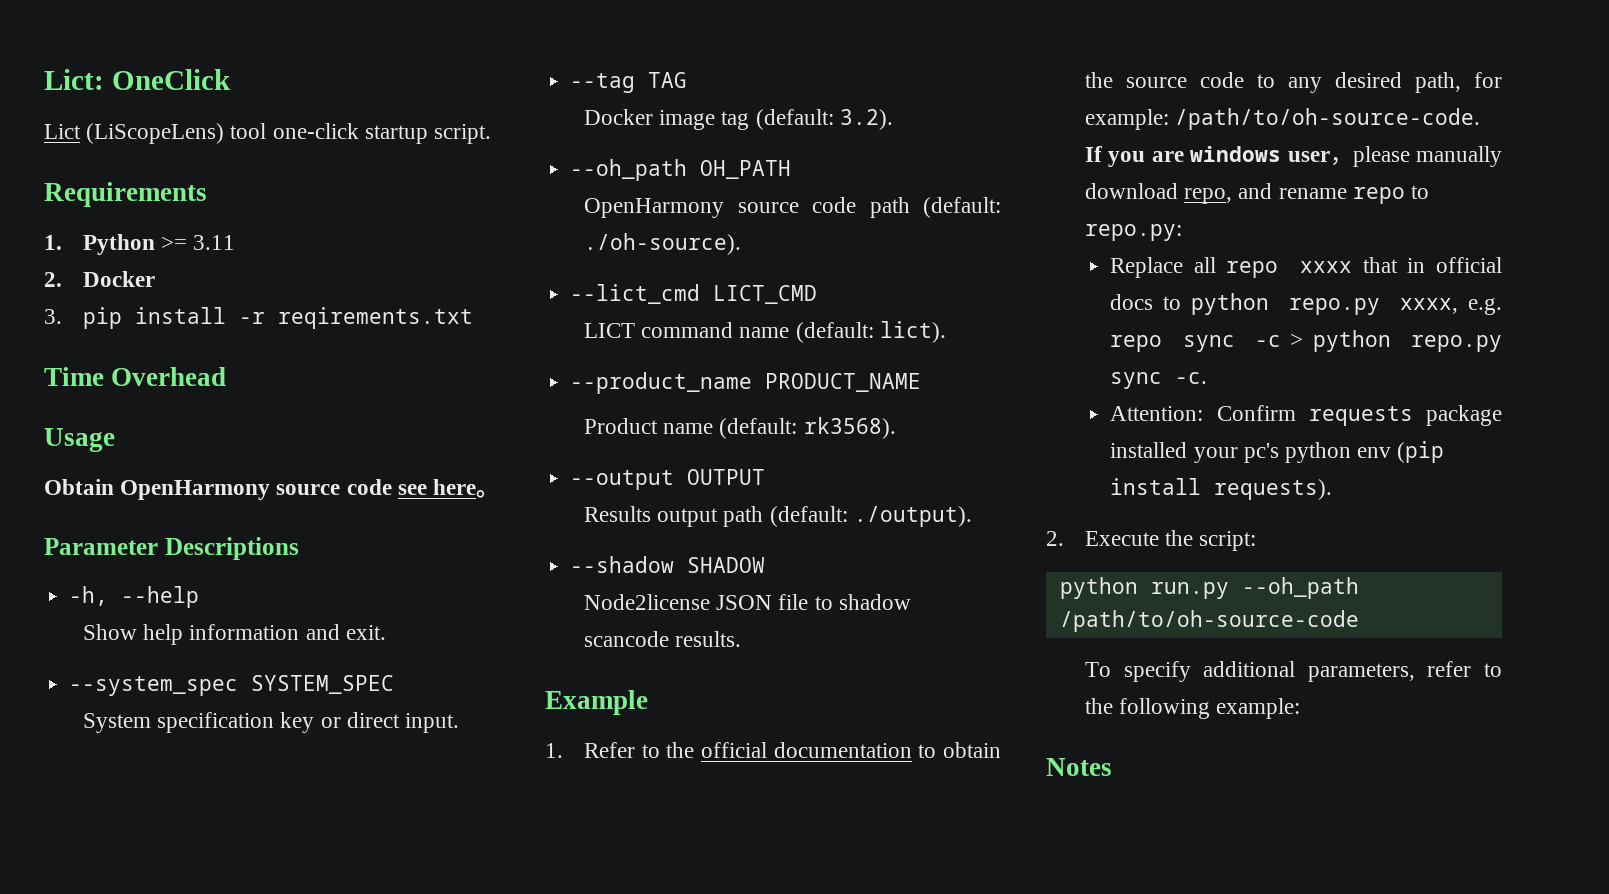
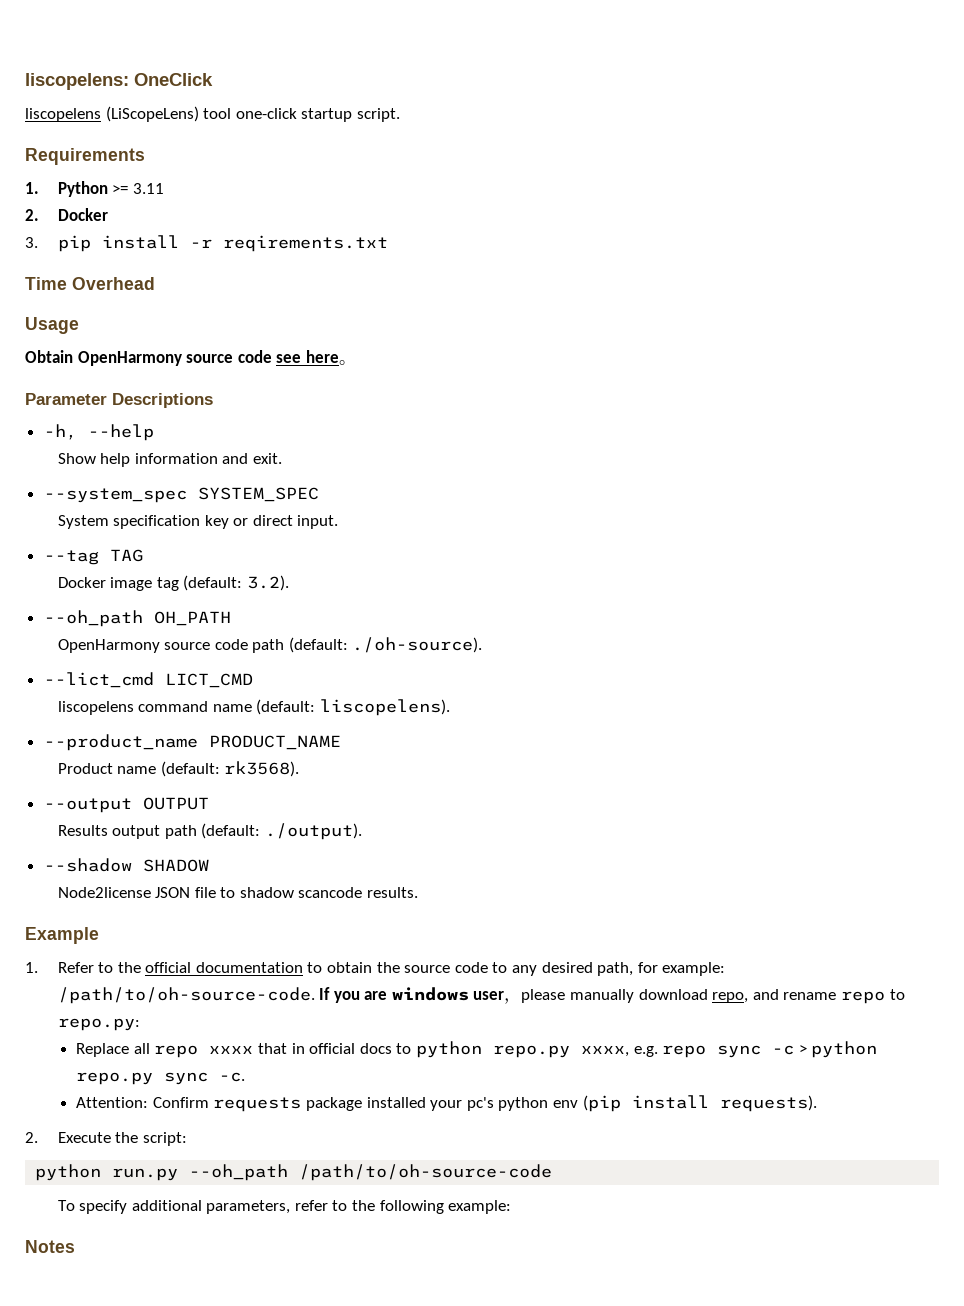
- Lict: OneClick
+ liscopelens: OneClick
- Lict (LiScopeLens) tool one-click startup script.
+ liscopelens (LiScopeLens) tool one-click startup script.
- LICT command name (default: lict).
+ liscopelens command name (default: liscopelens).

